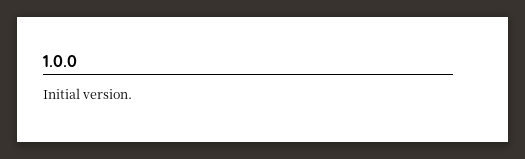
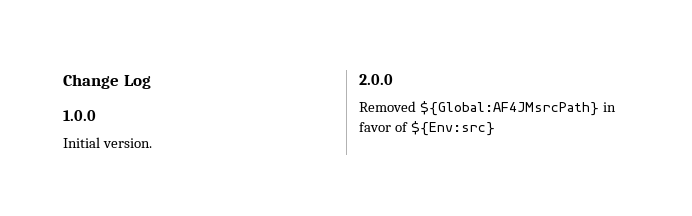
+ Change Log
+ 2.0.0
+ Removed ${Global:AF4JMsrcPath} in favor of ${Env:src}

